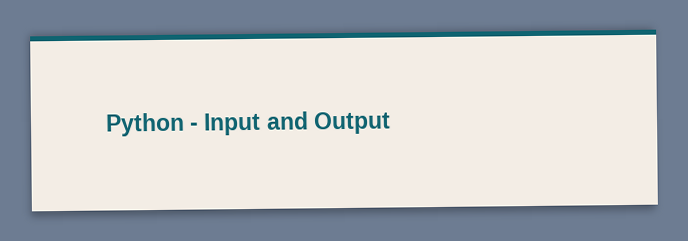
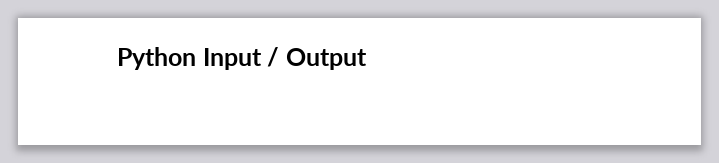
- Python - Input and Output
+ Python Input / Output

